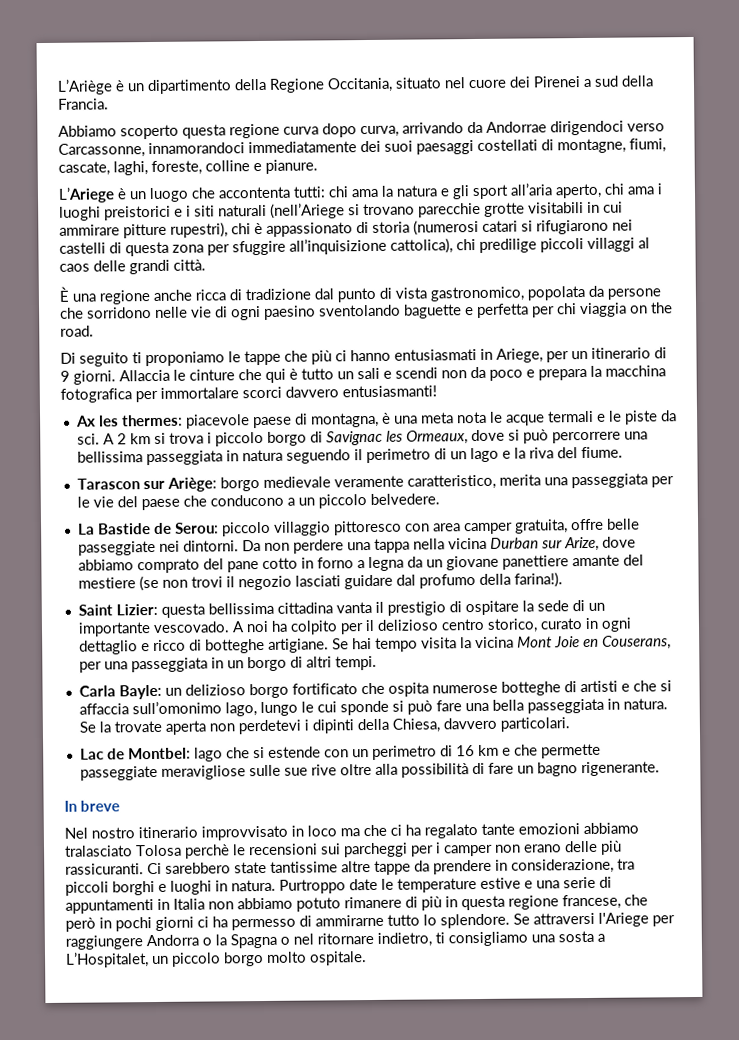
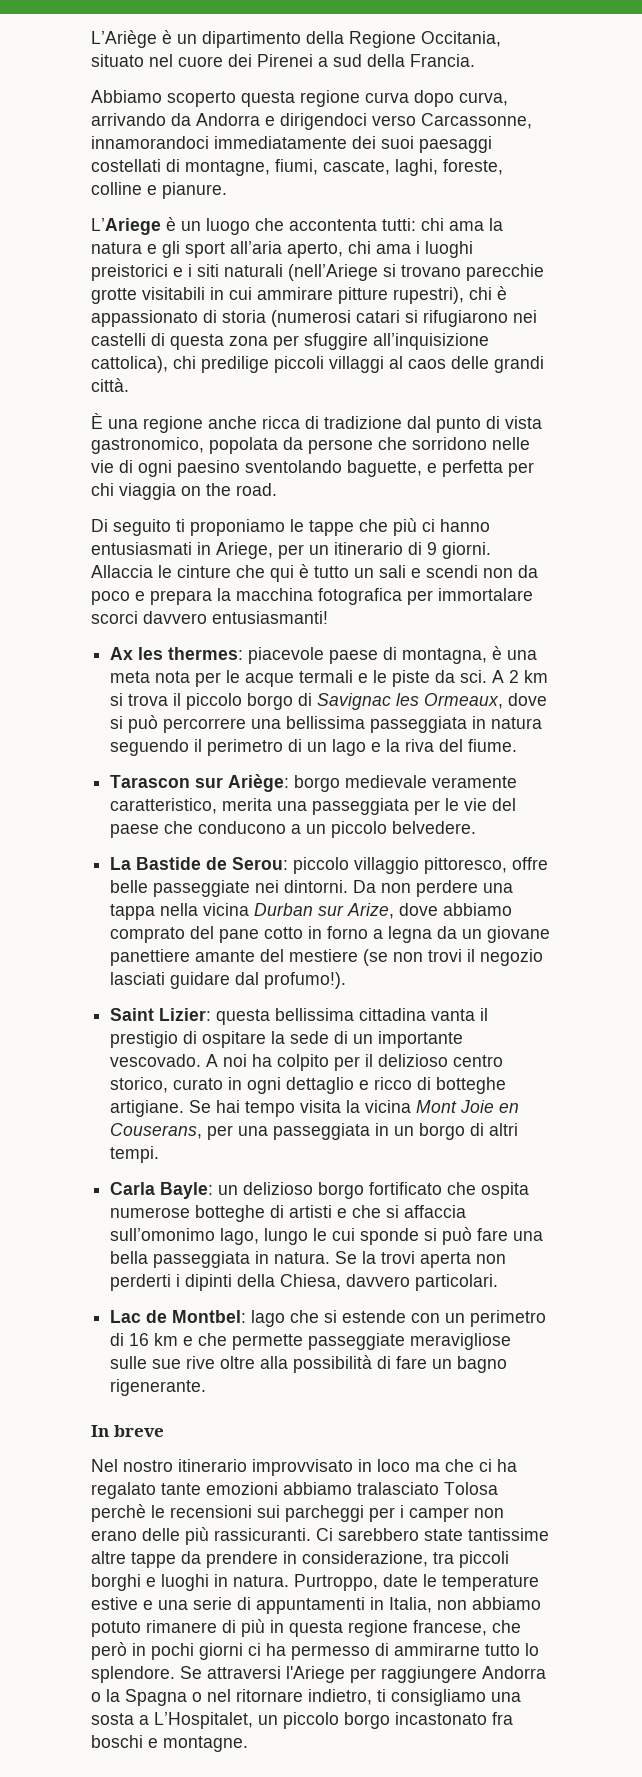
- Abbiamo scoperto questa regione curva dopo curva, arrivando da Andorrae dirigendoci verso Carcassonne, innamorandoci immediatamente dei suoi paesaggi costellati di montagne, fiumi, cascate, laghi, foreste, colline e pianure.
+ Abbiamo scoperto questa regione curva dopo curva, arrivando da Andorra e dirigendoci verso Carcassonne, innamorandoci immediatamente dei suoi paesaggi costellati di montagne, fiumi, cascate, laghi, foreste, colline e pianure.
- È una regione anche ricca di tradizione dal punto di vista gastronomico, popolata da persone che sorridono nelle vie di ogni paesino sventolando baguette e perfetta per chi viaggia on the road.
+ È una regione anche ricca di tradizione dal punto di vista gastronomico, popolata da persone che sorridono nelle vie di ogni paesino sventolando baguette, e perfetta per chi viaggia on the road.
- Ax les thermes: piacevole paese di montagna, è una meta nota le acque termali e le piste da sci.
+ Ax les thermes: piacevole paese di montagna, è una meta nota per le acque termali e le piste da sci.
- A 2 km si trova i piccolo borgo di Savignac les Ormeaux, dove si può percorrere una bellissima passeggiata in natura seguendo il perimetro di un lago e la riva del fiume.
+ A 2 km si trova il piccolo borgo di Savignac les Ormeaux, dove si può percorrere una bellissima passeggiata in natura seguendo il perimetro di un lago e la riva del fiume.
- La Bastide de Serou: piccolo villaggio pittoresco con area camper gratuita, offre belle passeggiate nei dintorni.
+ La Bastide de Serou: piccolo villaggio pittoresco, offre belle passeggiate nei dintorni.
- Da non perdere una tappa nella vicina Durban sur Arize, dove abbiamo comprato del pane cotto in forno a legna da un giovane panettiere amante del mestiere (se non trovi il negozio lasciati guidare dal profumo della farina!).
+ Da non perdere una tappa nella vicina Durban sur Arize, dove abbiamo comprato del pane cotto in forno a legna da un giovane panettiere amante del mestiere (se non trovi il negozio lasciati guidare dal profumo!).
- Se la trovate aperta non perdetevi i dipinti della Chiesa, davvero particolari.
+ Se la trovi aperta non perderti i dipinti della Chiesa, davvero particolari.
- Purtroppo date le temperature estive e una serie di appuntamenti in Italia non abbiamo potuto rimanere di più in questa regione francese, che però in pochi giorni ci ha permesso di ammirarne tutto lo splendore.
+ Purtroppo, date le temperature estive e una serie di appuntamenti in Italia, non abbiamo potuto rimanere di più in questa regione francese, che però in pochi giorni ci ha permesso di ammirarne tutto lo splendore.
- Se attraversi l'Ariege per raggiungere Andorra o la Spagna o nel ritornare indietro, ti consigliamo una sosta a L’Hospitalet, un piccolo borgo molto ospitale.
+ Se attraversi l'Ariege per raggiungere Andorra o la Spagna o nel ritornare indietro, ti consigliamo una sosta a L’Hospitalet, un piccolo borgo incastonato fra boschi e montagne.

